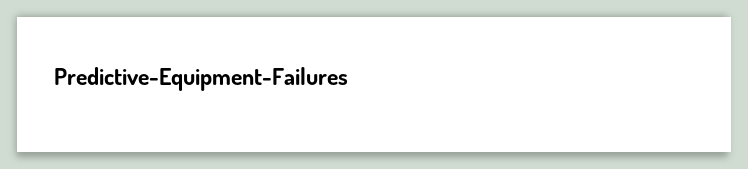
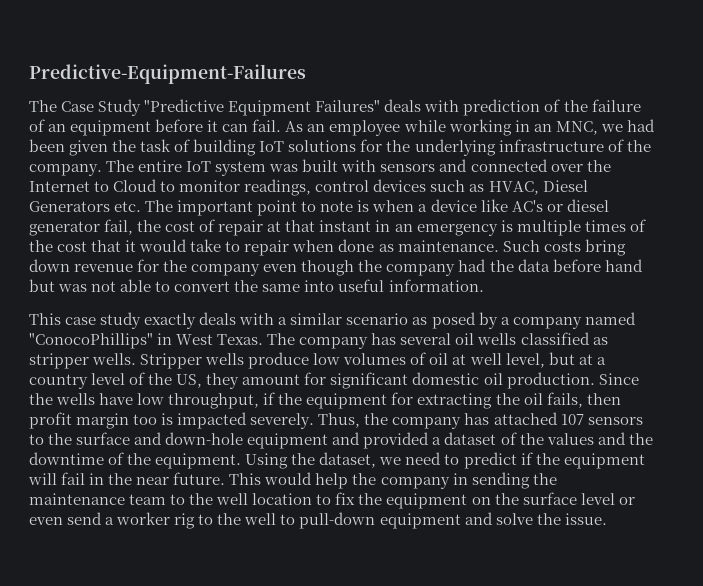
+ The Case Study "Predictive Equipment Failures" deals with prediction of the failure of an equipment before it can fail. As an employee while working in an MNC, we had been given the task of building IoT solutions for the underlying infrastructure of the company. The entire IoT system was built with sensors and connected over the Internet to Cloud to monitor readings, control devices such as HVAC, Diesel Generators etc. The important point to note is when a device like AC's or diesel generator fail, the cost of repair at that instant in an emergency is multiple times of the cost that it would take to repair when done as maintenance. Such costs bring down revenue for the company even though the company had the data before hand but was not able to convert the same into useful information.
+ This case study exactly deals with a similar scenario as posed by a company named "ConocoPhillips" in West Texas. The company has several oil wells classified as stripper wells. Stripper wells produce low volumes of oil at well level, but at a country level of the US, they amount for significant domestic oil production. Since the wells have low throughput, if the equipment for extracting the oil fails, then profit margin too is impacted severely. Thus, the company has attached 107 sensors to the surface and down-hole equipment and provided a dataset of the values and the downtime of the equipment. Using the dataset, we need to predict if the equipment will fail in the near future. This would help the company in sending the maintenance team to the well location to fix the equipment on the surface level or even send a worker rig to the well to pull-down equipment and solve the issue.

